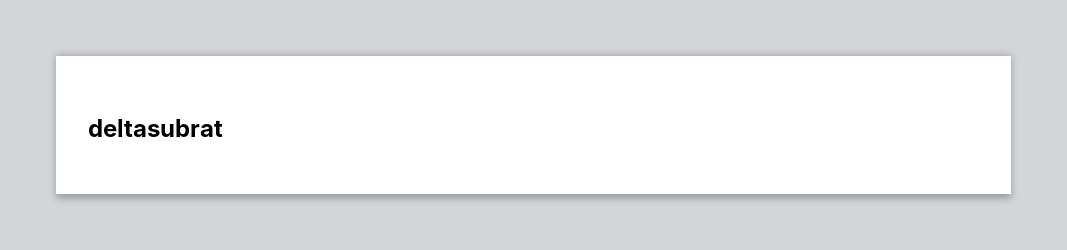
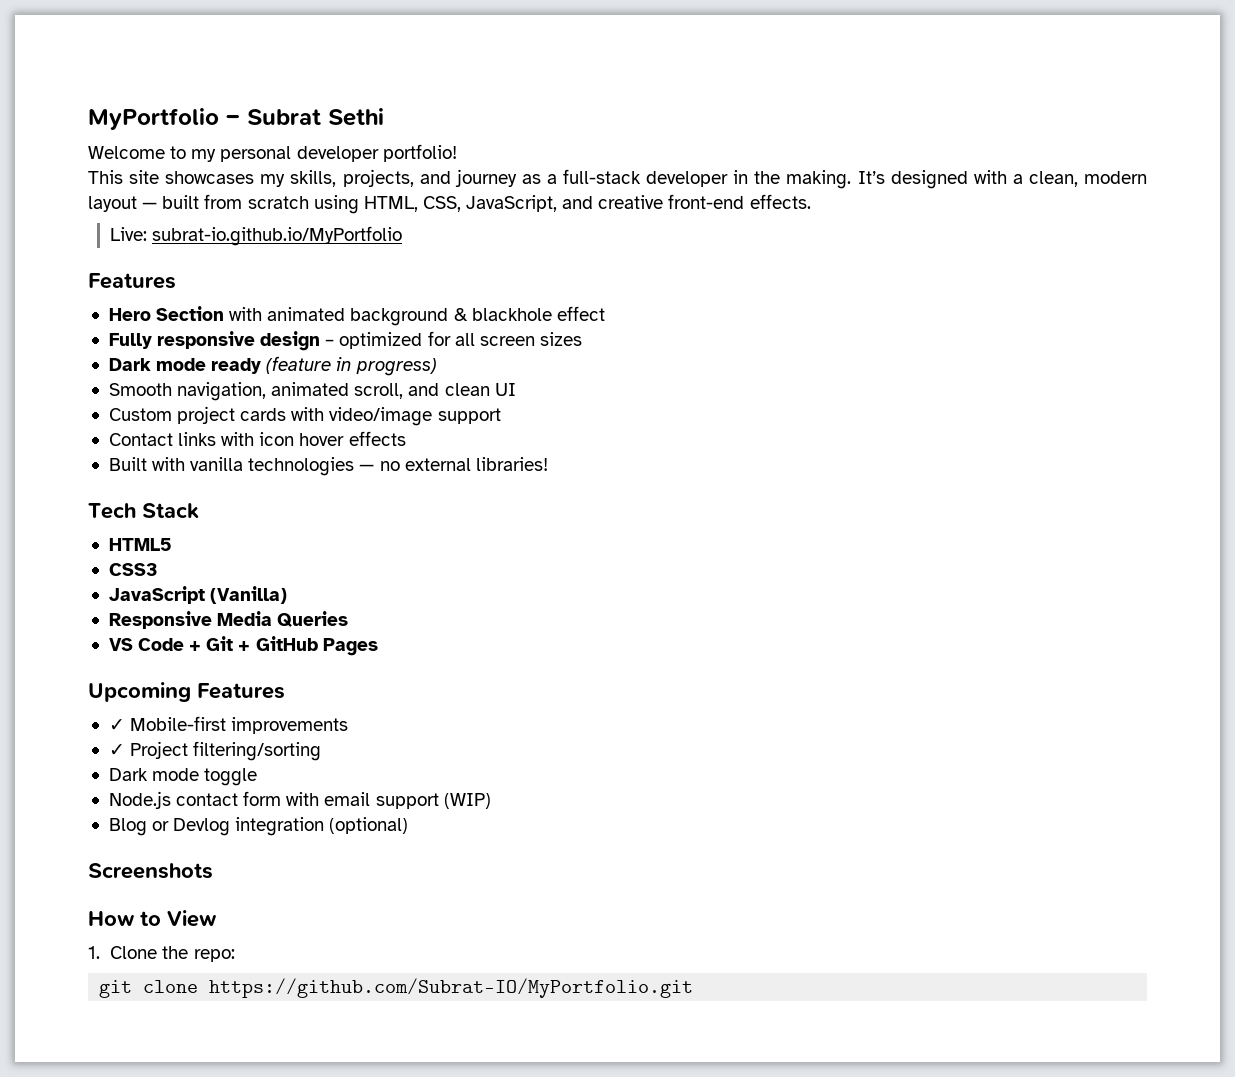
- deltasubrat
+ MyPortfolio – Subrat Sethi
+ Welcome to my personal developer portfolio!
+ This site showcases my skills, projects, and journey as a full-stack developer in the making. It’s designed with a clean, modern layout — built from scratch using HTML, CSS, JavaScript, and creative front-end effects.
+ Live: subrat-io.github.io/MyPortfolio
+ Features
+ Hero Section with animated background & blackhole effect
+ Fully responsive design – optimized for all screen sizes
+ Dark mode ready (feature in progress)
+ Smooth navigation, animated scroll, and clean UI
+ Custom project cards with video/image support
+ Contact links with icon hover effects
+ Built with vanilla technologies — no external libraries!
+ Tech Stack
+ HTML5
+ CSS3
+ JavaScript (Vanilla)
+ Responsive Media Queries
+ VS Code + Git + GitHub Pages
+ Upcoming Features
+ ✓ Mobile-first improvements
+ ✓ Project filtering/sorting
+ Dark mode toggle
+ Node.js contact form with email support (WIP)
+ Blog or Devlog integration (optional)
+ Screenshots
+ How to View
+ 1. Clone the repo:
+ git clone https://github.com/Subrat-IO/MyPortfolio.git

